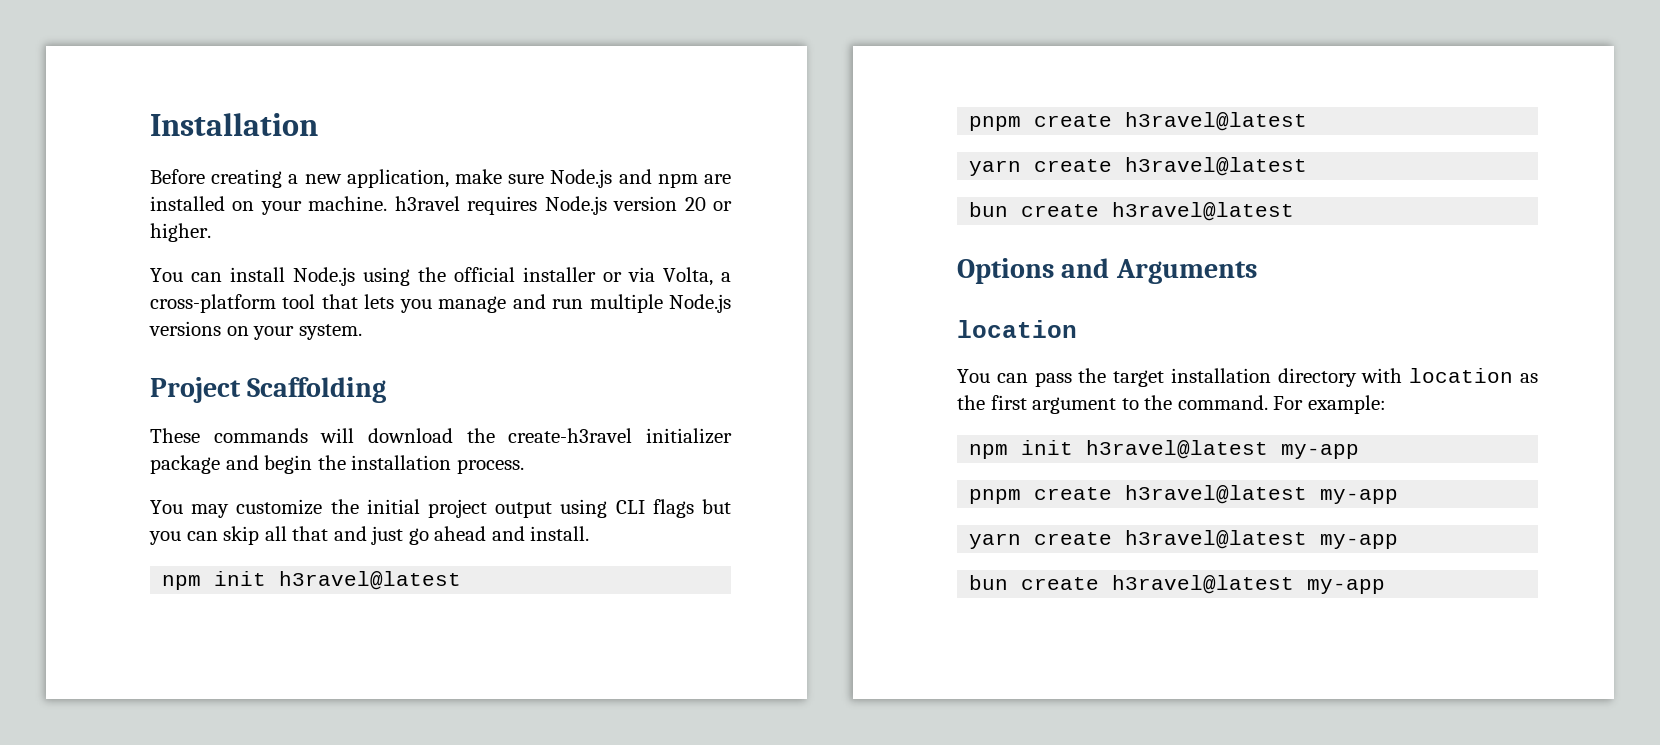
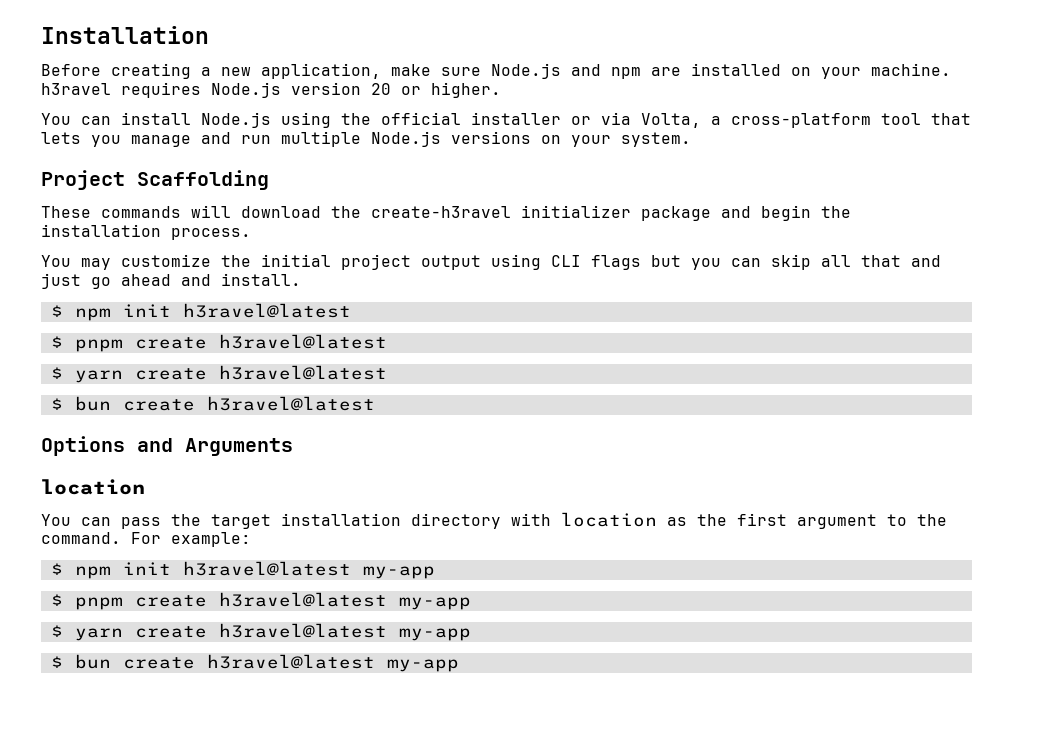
  You may customize the initial project output using CLI flags but you can skip all that and just go ahead and install.
- npm init h3ravel@latest
- pnpm create h3ravel@latest
- yarn create h3ravel@latest
- bun create h3ravel@latest
+ $ npm init h3ravel@latest
+ $ pnpm create h3ravel@latest
+ $ yarn create h3ravel@latest
+ $ bun create h3ravel@latest
- npm init h3ravel@latest my-app
+ $ npm init h3ravel@latest my-app
- pnpm create h3ravel@latest my-app
+ $ pnpm create h3ravel@latest my-app
- yarn create h3ravel@latest my-app
+ $ yarn create h3ravel@latest my-app
- bun create h3ravel@latest my-app
+ $ bun create h3ravel@latest my-app

